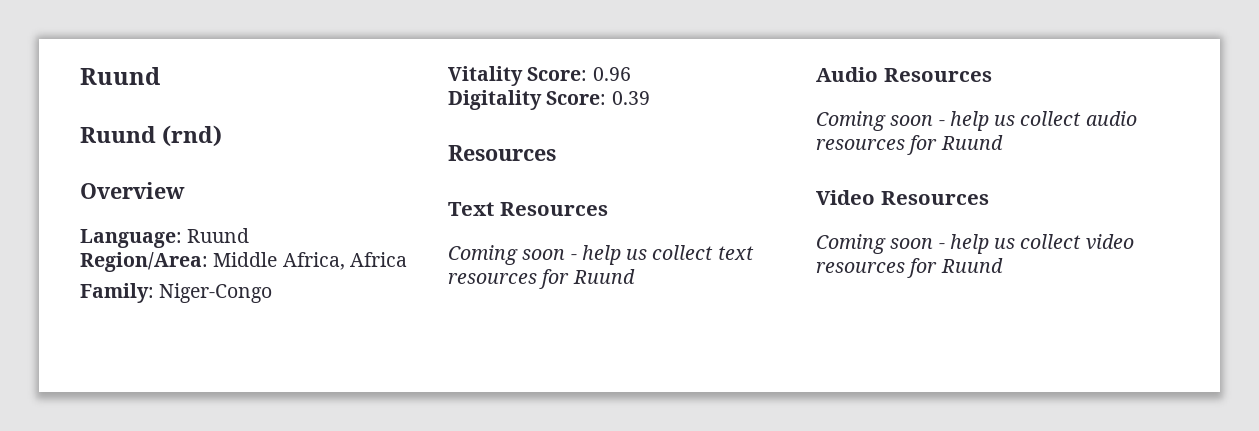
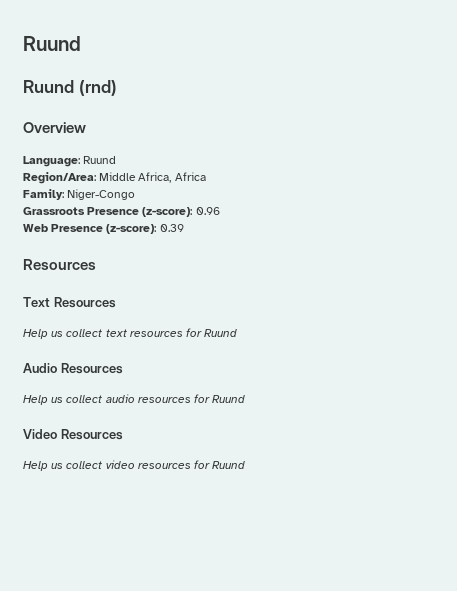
- Vitality Score: 0.96
- Digitality Score: 0.39
+ Grassroots Presence (z-score): 0.96
+ Web Presence (z-score): 0.39
- Coming soon - help us collect text resources for Ruund
+ Help us collect text resources for Ruund
- Coming soon - help us collect audio resources for Ruund
+ Help us collect audio resources for Ruund
- Coming soon - help us collect video resources for Ruund
+ Help us collect video resources for Ruund

